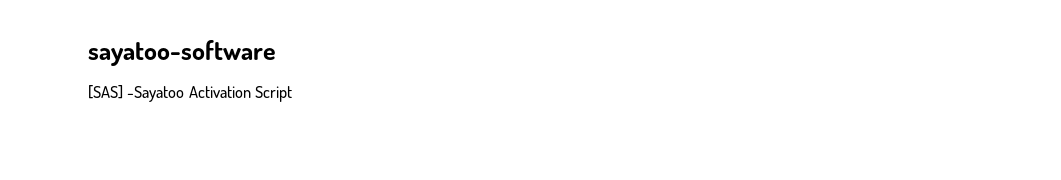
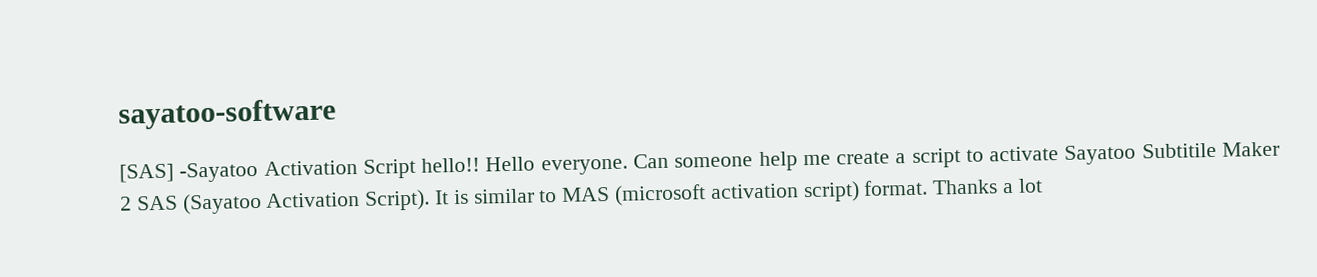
- [SAS] -Sayatoo Activation Script
+ [SAS] -Sayatoo Activation Script hello!! Hello everyone. Can someone help me create a script to activate Sayatoo Subtitile Maker 2 SAS (Sayatoo Activation Script). It is similar to MAS (microsoft activation script) format. Thanks a lot

